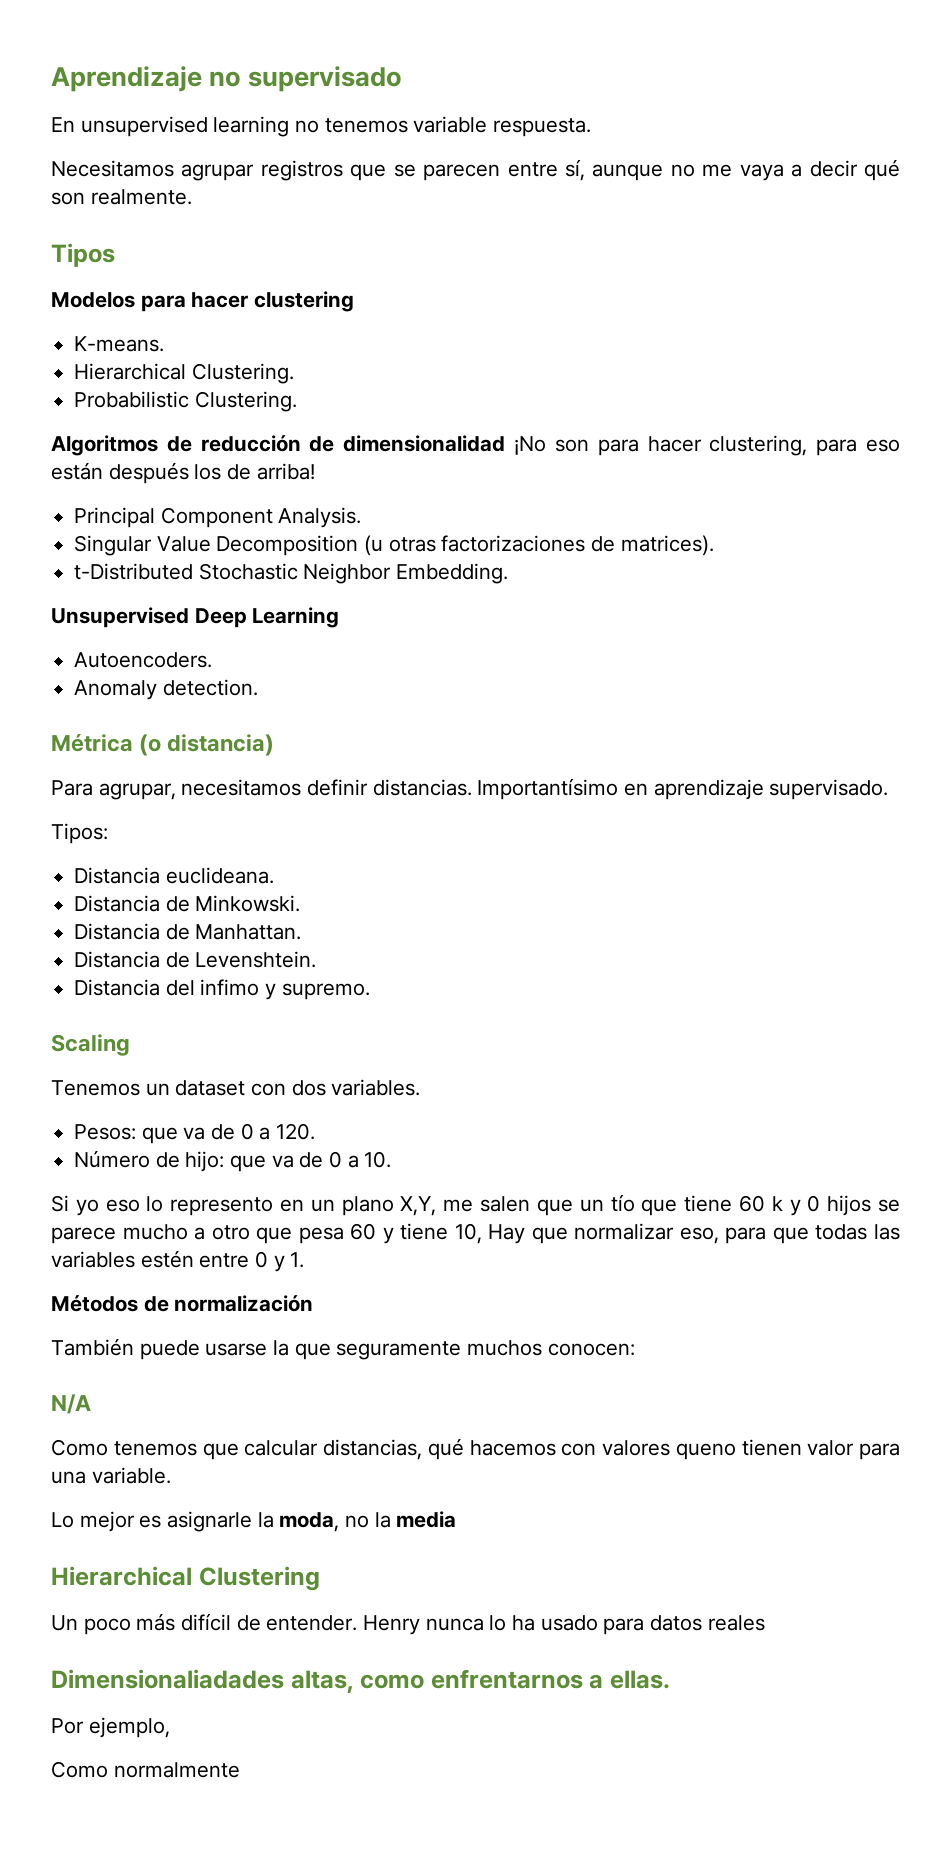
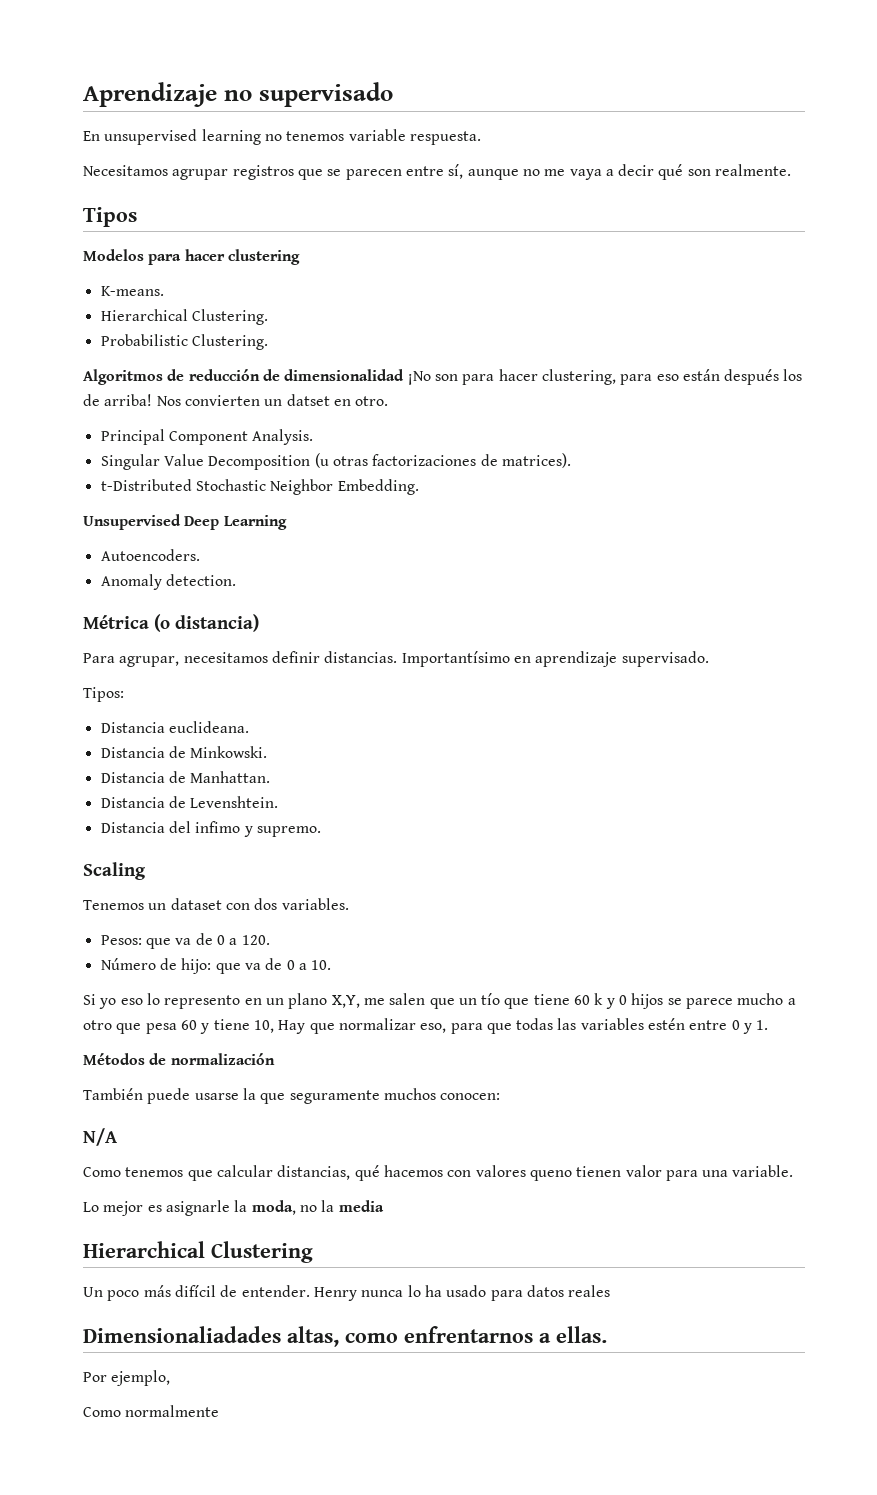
+ Nos convierten un datset en otro.

